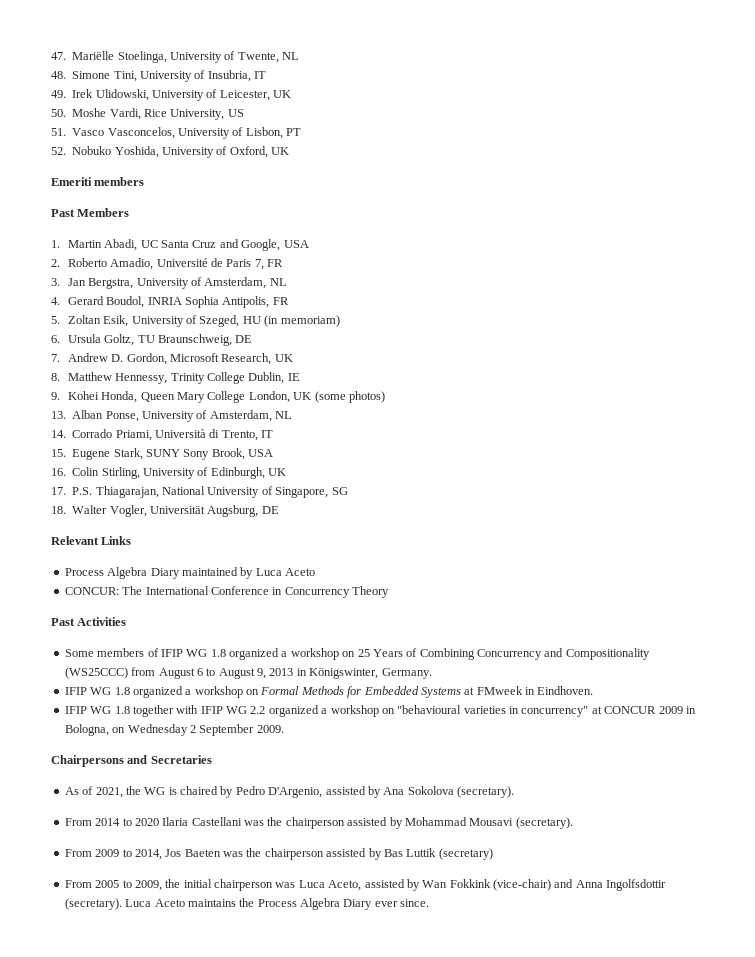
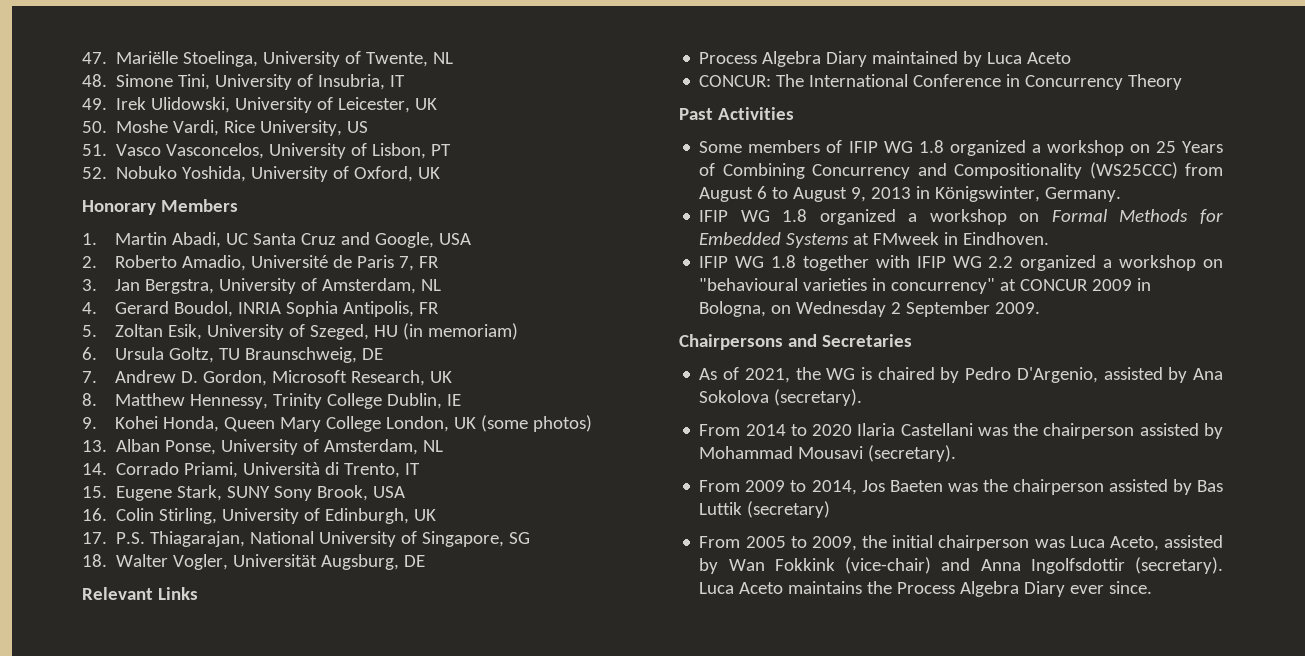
- Emeriti members
- Past Members
+ Honorary Members

